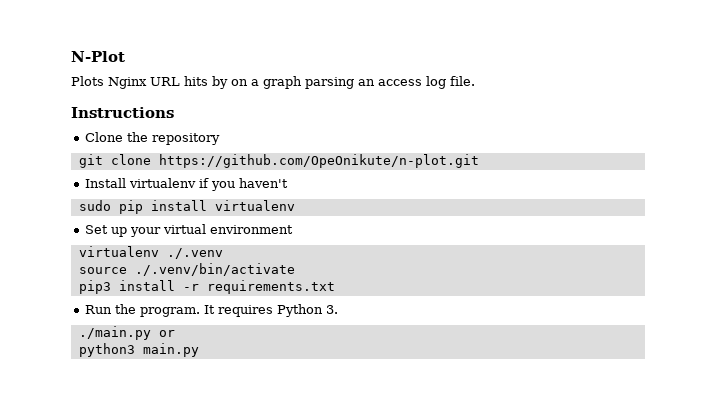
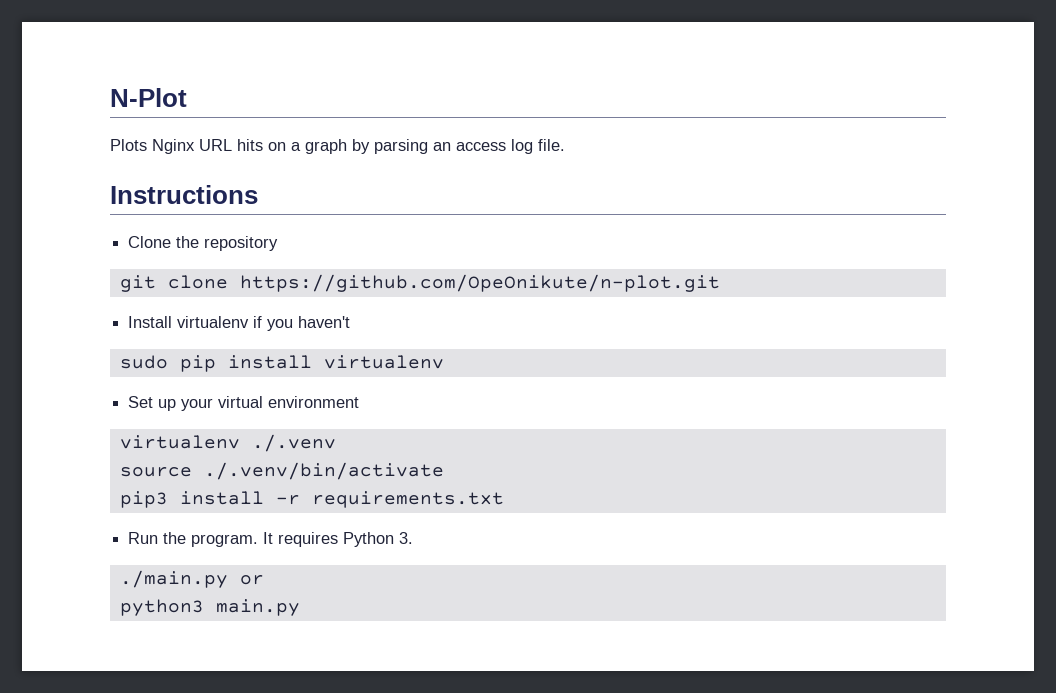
- Plots Nginx URL hits by on a graph parsing an access log file.
+ Plots Nginx URL hits on a graph by parsing an access log file.

